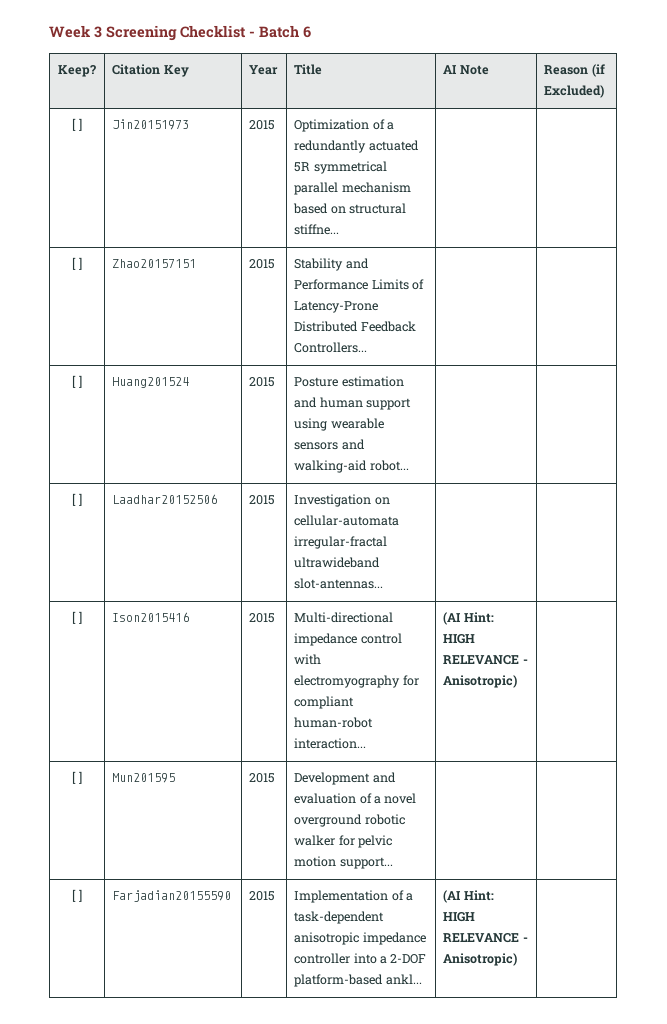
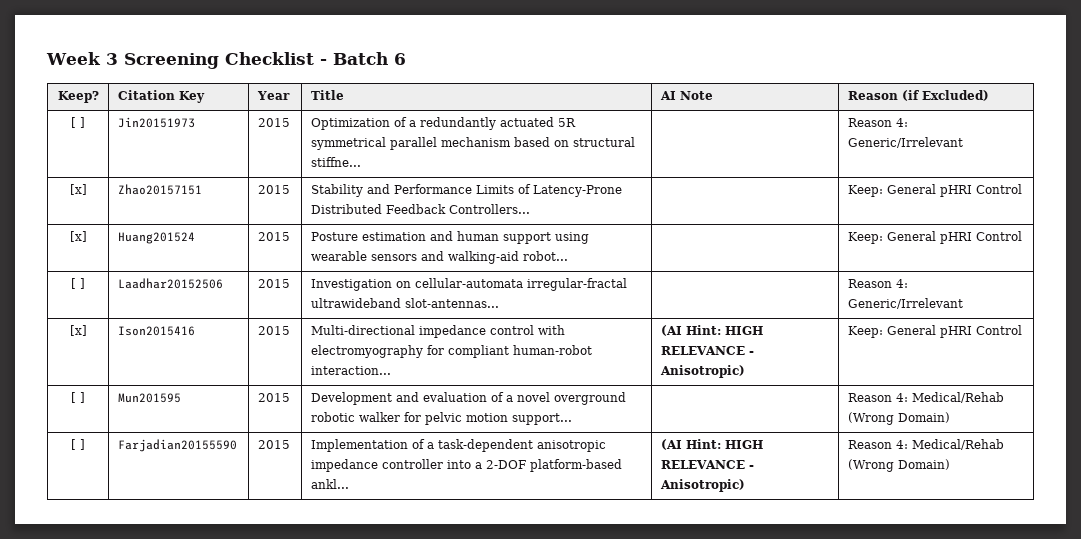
- [ ] | Jin20151973 | 2015 | Optimization of a redundantly actuated 5R symmetrical parallel mechanism based on structural stiffne... | |
- [ ] | Zhao20157151 | 2015 | Stability and Performance Limits of Latency-Prone Distributed Feedback Controllers... | |
- [ ] | Huang201524 | 2015 | Posture estimation and human support using wearable sensors and walking-aid robot... | |
+ [ ] | Jin20151973 | 2015 | Optimization of a redundantly actuated 5R symmetrical parallel mechanism based on structural stiffne... | | Reason 4: Generic/Irrelevant
+ [x] | Zhao20157151 | 2015 | Stability and Performance Limits of Latency-Prone Distributed Feedback Controllers... | | Keep: General pHRI Control
+ [x] | Huang201524 | 2015 | Posture estimation and human support using wearable sensors and walking-aid robot... | | Keep: General pHRI Control
- [ ] | Laadhar20152506 | 2015 | Investigation on cellular-automata irregular-fractal ultrawideband slot-antennas... | |
- [ ] | Ison2015416 | 2015 | Multi-directional impedance control with electromyography for compliant human-robot interaction... | (AI Hint: HIGH RELEVANCE - Anisotropic) |
+ [ ] | Laadhar20152506 | 2015 | Investigation on cellular-automata irregular-fractal ultrawideband slot-antennas... | | Reason 4: Generic/Irrelevant
+ [x] | Ison2015416 | 2015 | Multi-directional impedance control with electromyography for compliant human-robot interaction... | (AI Hint: HIGH RELEVANCE - Anisotropic) | Keep: General pHRI Control
- [ ] | Mun201595 | 2015 | Development and evaluation of a novel overground robotic walker for pelvic motion support... | |
+ [ ] | Mun201595 | 2015 | Development and evaluation of a novel overground robotic walker for pelvic motion support... | | Reason 4: Medical/Rehab (Wrong Domain)
- [ ] | Farjadian20155590 | 2015 | Implementation of a task-dependent anisotropic impedance controller into a 2-DOF platform-based ankl... | (AI Hint: HIGH RELEVANCE - Anisotropic) |
+ [ ] | Farjadian20155590 | 2015 | Implementation of a task-dependent anisotropic impedance controller into a 2-DOF platform-based ankl... | (AI Hint: HIGH RELEVANCE - Anisotropic) | Reason 4: Medical/Rehab (Wrong Domain)

